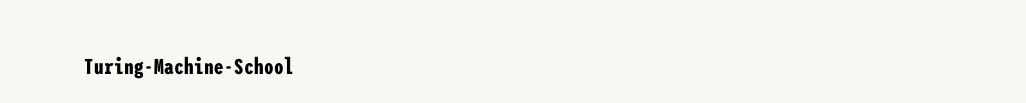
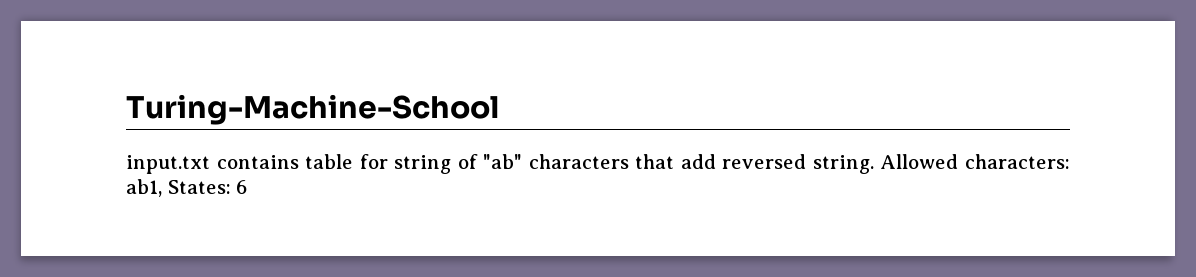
+ input.txt contains table for string of "ab" characters that add reversed string. Allowed characters: ab1, States: 6

